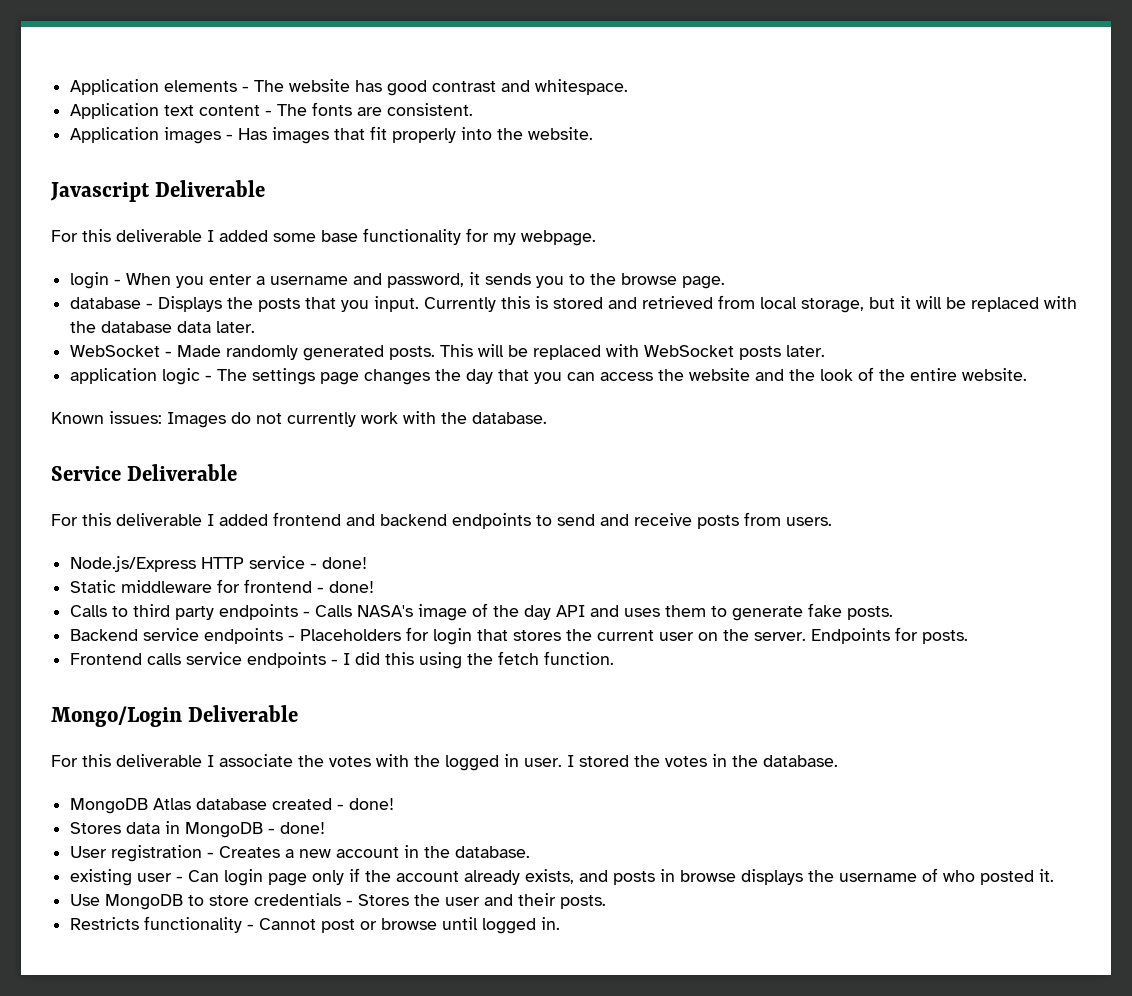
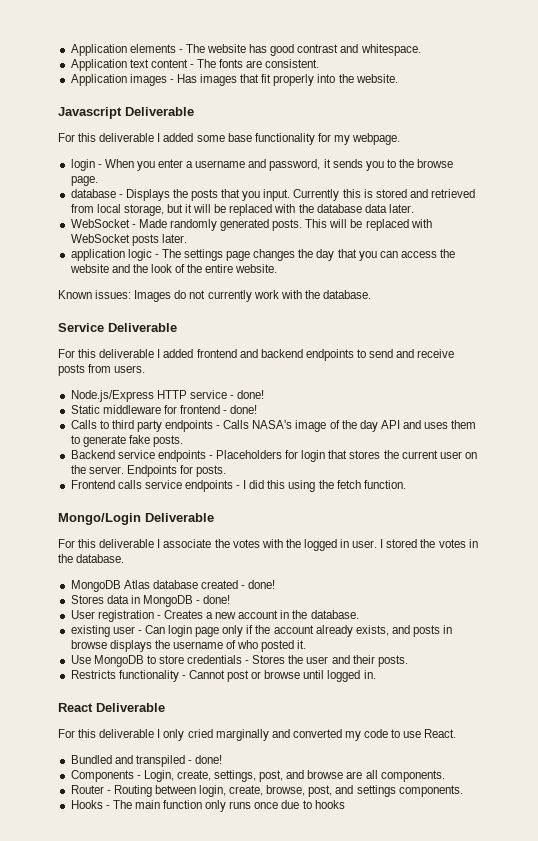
+ React Deliverable
+ For this deliverable I only cried marginally and converted my code to use React.
+ Bundled and transpiled - done!
+ Components - Login, create, settings, post, and browse are all components.
+ Router - Routing between login, create, browse, post, and settings components.
+ Hooks - The main function only runs once due to hooks

